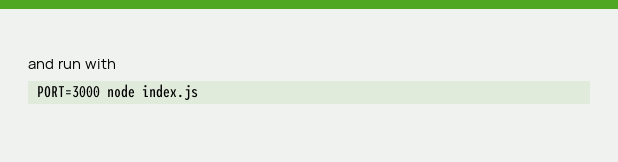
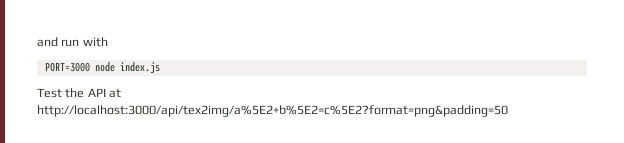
+ Test the API at http://localhost:3000/api/tex2img/a%5E2+b%5E2=c%5E2?format=png&padding=50

